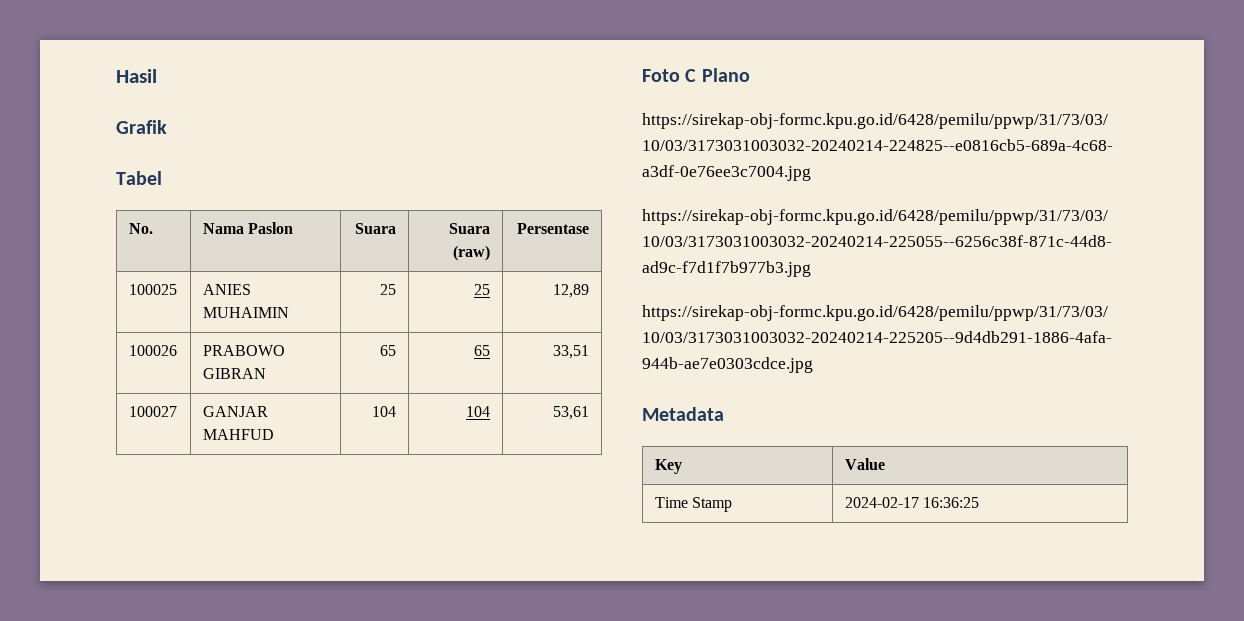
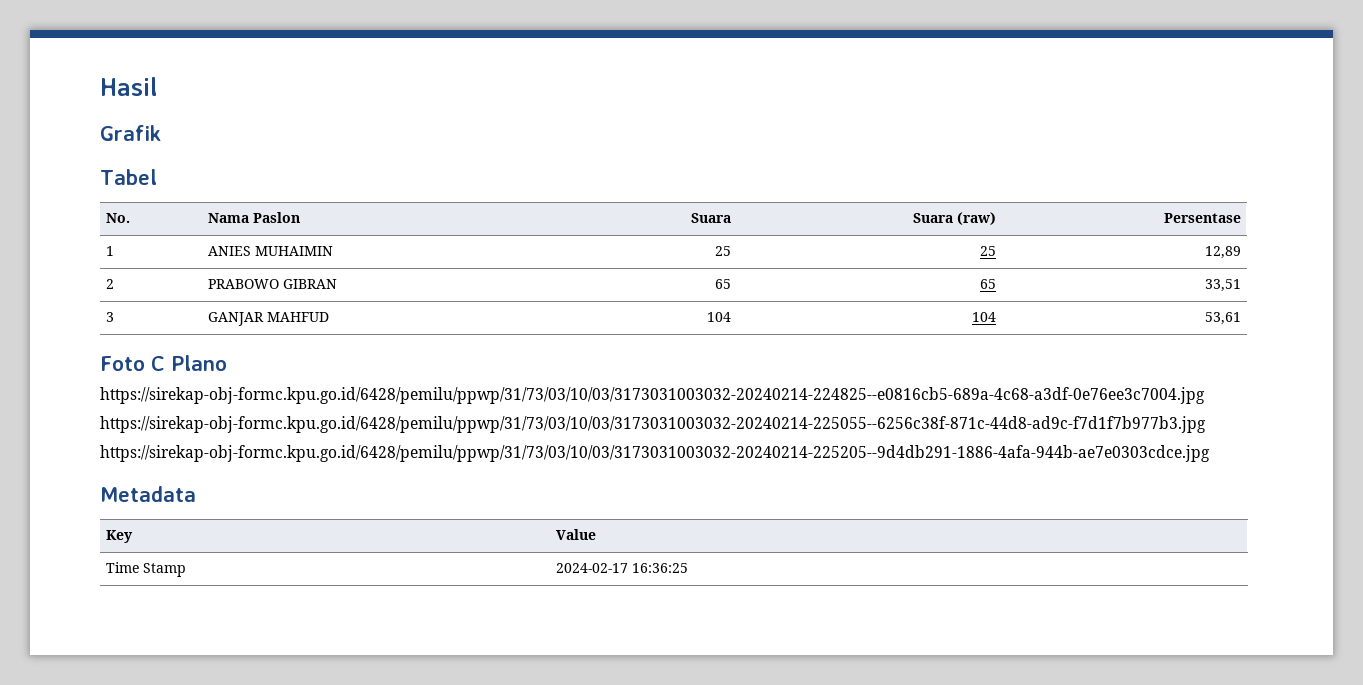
- 100025 | ANIES MUHAIMIN | 25 | 25 | 12,89
+ 1 | ANIES MUHAIMIN | 25 | 25 | 12,89
- 100026 | PRABOWO GIBRAN | 65 | 65 | 33,51
+ 2 | PRABOWO GIBRAN | 65 | 65 | 33,51
- 100027 | GANJAR MAHFUD | 104 | 104 | 53,61
+ 3 | GANJAR MAHFUD | 104 | 104 | 53,61

